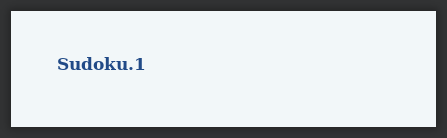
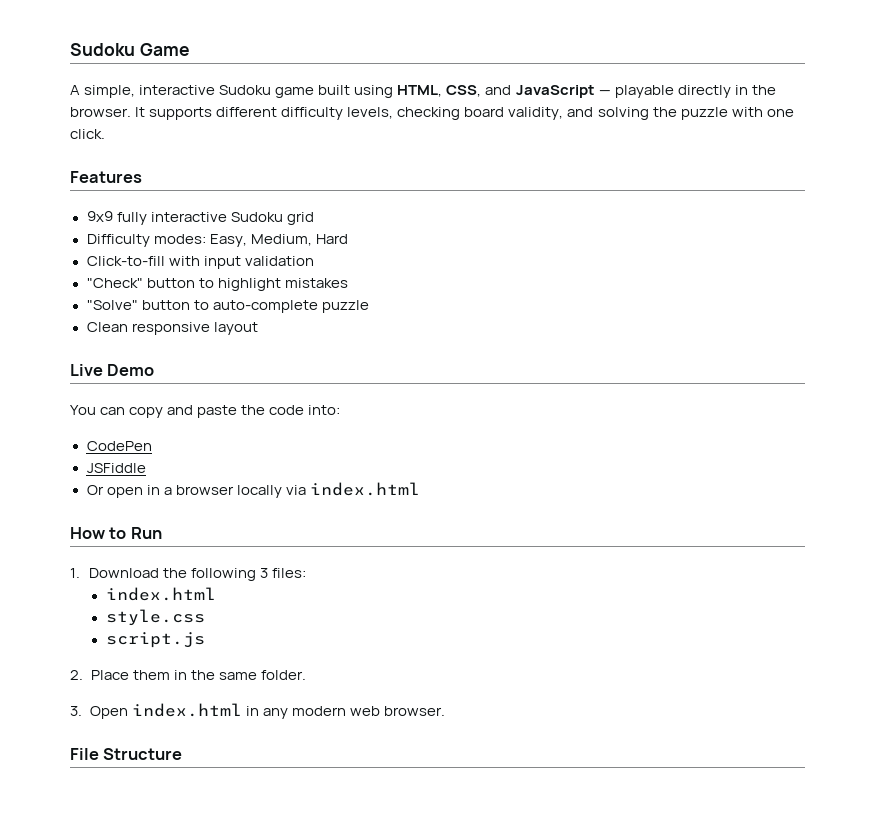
- Sudoku.1
+ Sudoku Game
+ A simple, interactive Sudoku game built using HTML, CSS, and JavaScript — playable directly in the browser. It supports different difficulty levels, checking board validity, and solving the puzzle with one click.
+ Features
+ 9x9 fully interactive Sudoku grid
+ Difficulty modes: Easy, Medium, Hard
+ Click-to-fill with input validation
+ "Check" button to highlight mistakes
+ "Solve" button to auto-complete puzzle
+ Clean responsive layout
+ Live Demo
+ You can copy and paste the code into:
+ CodePen
+ JSFiddle
+ Or open in a browser locally via index.html
+ How to Run
+ 1. Download the following 3 files:
+ index.html
+ style.css
+ script.js
+ 2. Place them in the same folder.
+ 3. Open index.html in any modern web browser.
+ File Structure

